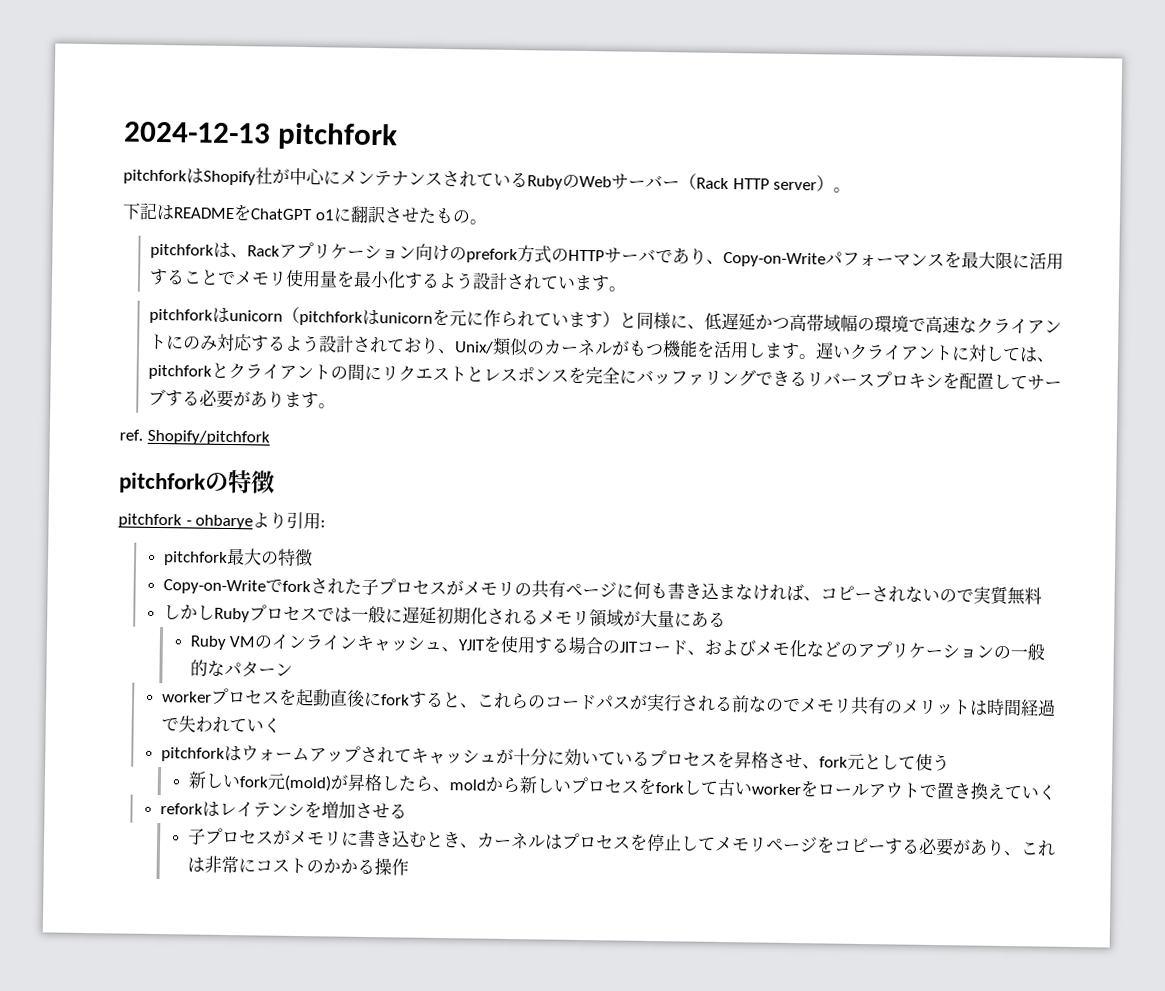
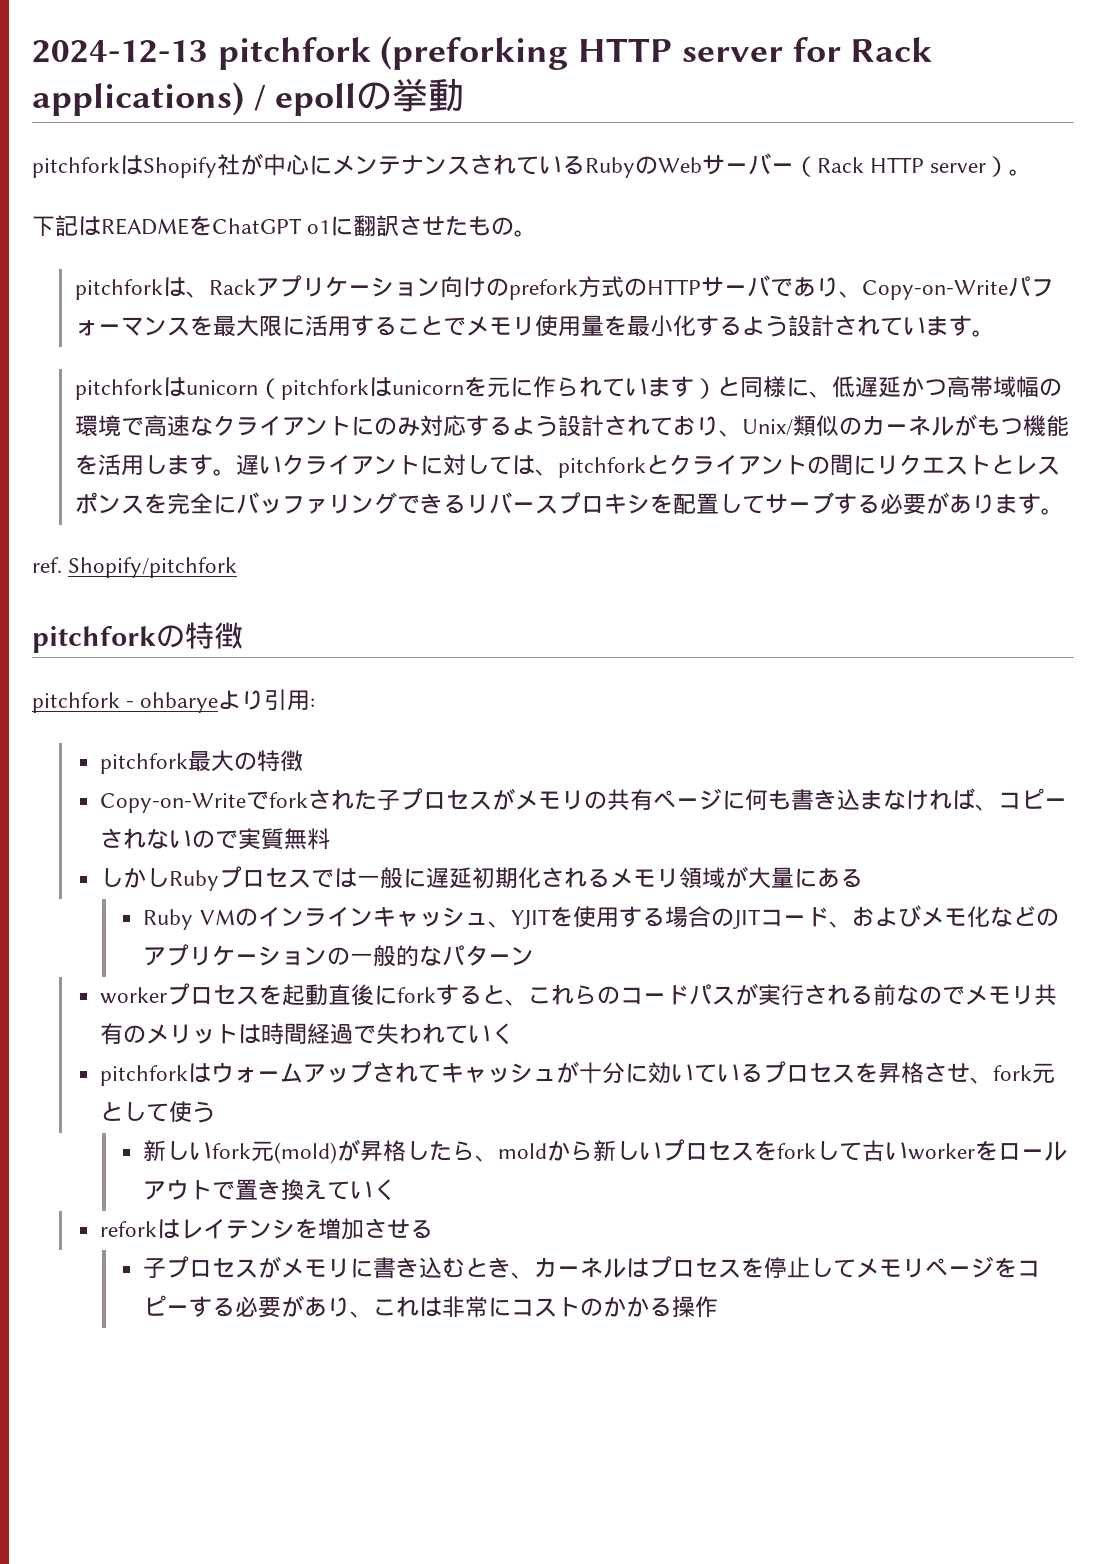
- 2024-12-13 pitchfork
+ 2024-12-13 pitchfork (preforking HTTP server for Rack applications) / epollの挙動

